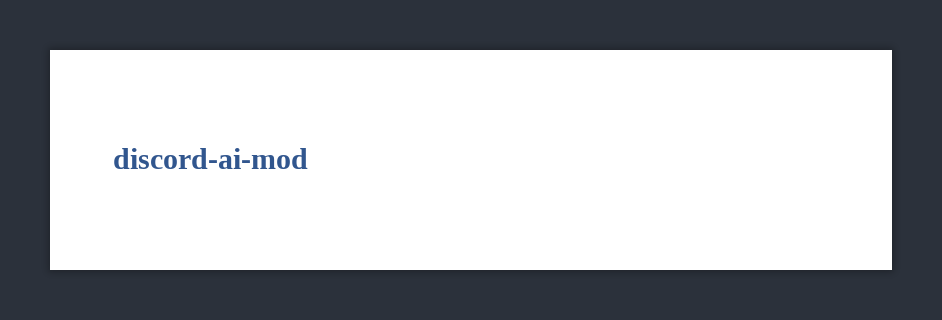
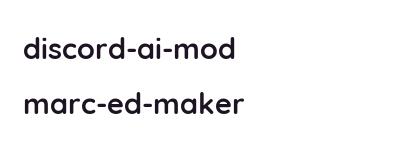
+ marc-ed-maker

